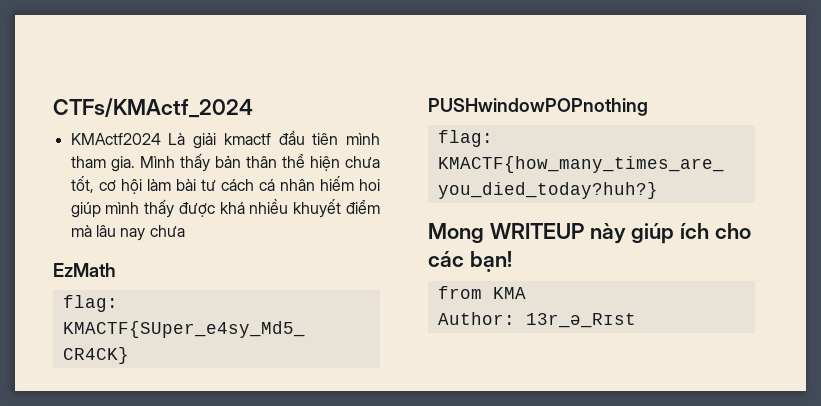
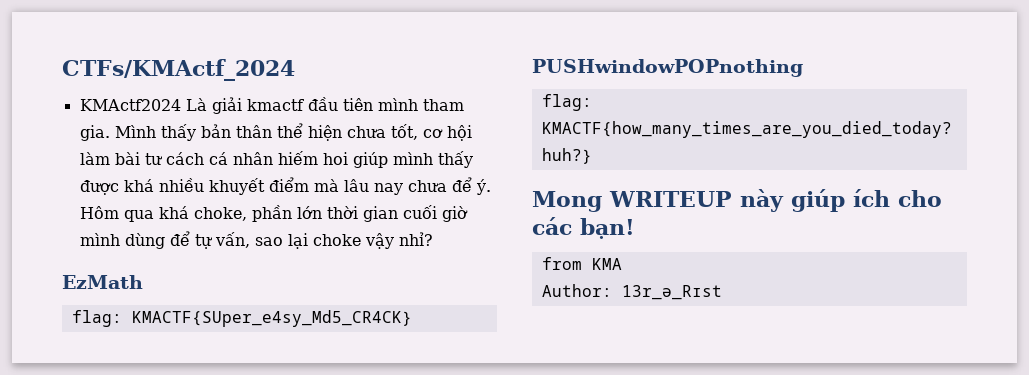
- Mình thấy bản thân thể hiện chưa tốt, cơ hội làm bài tư cách cá nhân hiếm hoi giúp mình thấy được khá nhiều khuyết điểm mà lâu nay chưa
+ Mình thấy bản thân thể hiện chưa tốt, cơ hội làm bài tư cách cá nhân hiếm hoi giúp mình thấy được khá nhiều khuyết điểm mà lâu nay chưa để ý. Hôm qua khá choke, phần lớn thời gian cuối giờ mình dùng để tự vấn, sao lại choke vậy nhỉ?

